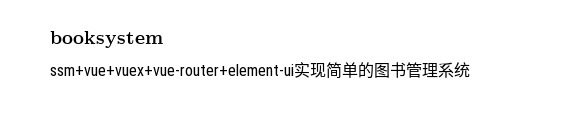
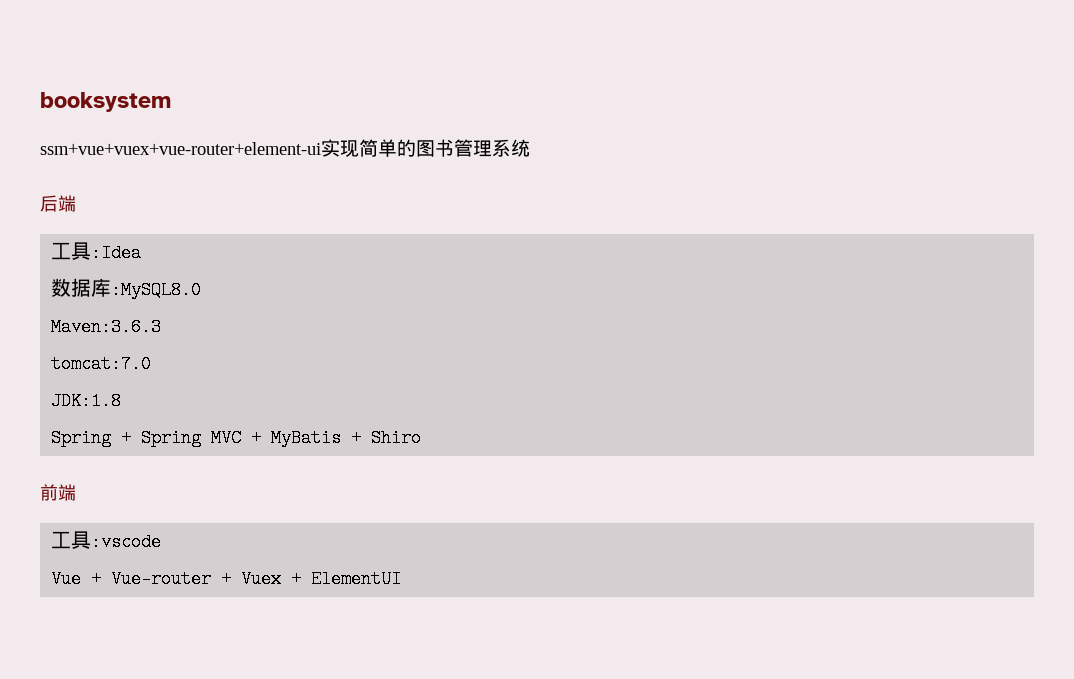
+ 后端
+ 工具:Idea
+ 数据库:MySQL8.0
+ Maven:3.6.3
+ tomcat:7.0
+ JDK:1.8
+ Spring + Spring MVC + MyBatis + Shiro
+ 前端
+ 工具:vscode
+ Vue + Vue-router + Vuex + ElementUI

